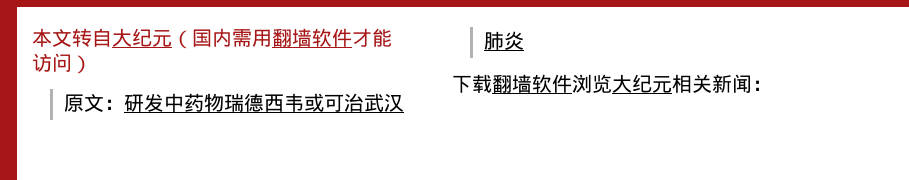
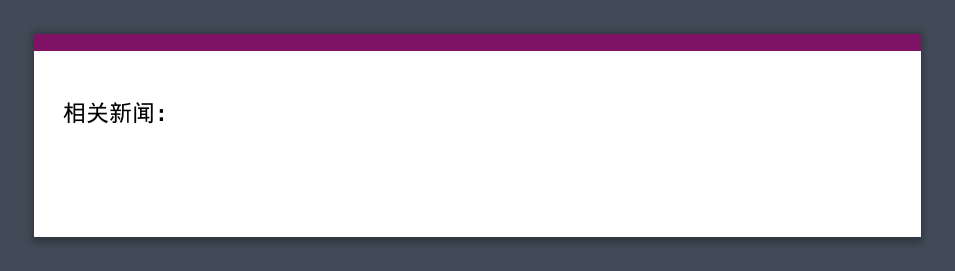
- 本文转自大纪元（国内需用翻墙软件才能访问）
- 原文：研发中药物瑞德西韦或可治武汉肺炎
- 下载翻墙软件浏览大纪元相关新闻：
+ 相关新闻：

